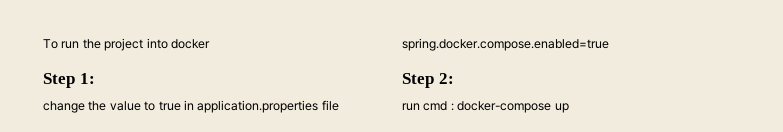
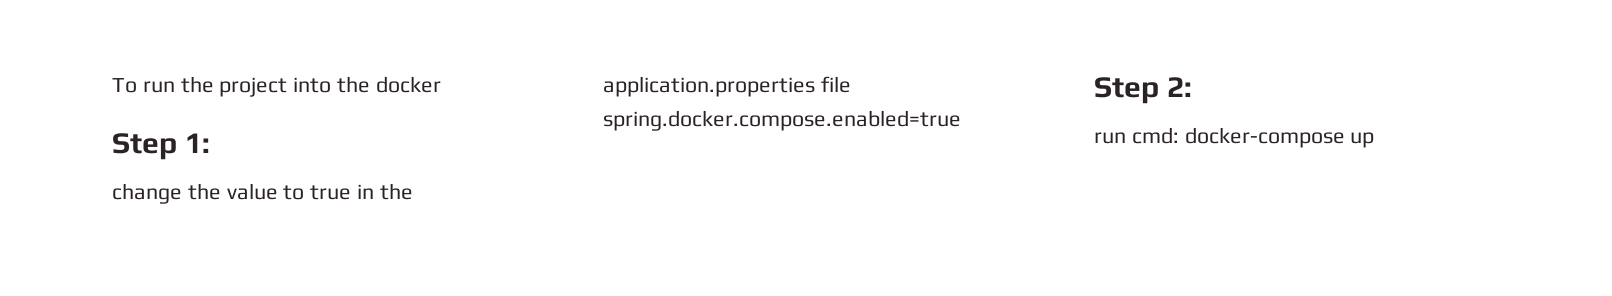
- To run the project into docker
+ To run the project into the docker
- change the value to true in application.properties file spring.docker.compose.enabled=true
+ change the value to true in the application.properties file spring.docker.compose.enabled=true
- run cmd : docker-compose up
+ run cmd: docker-compose up

